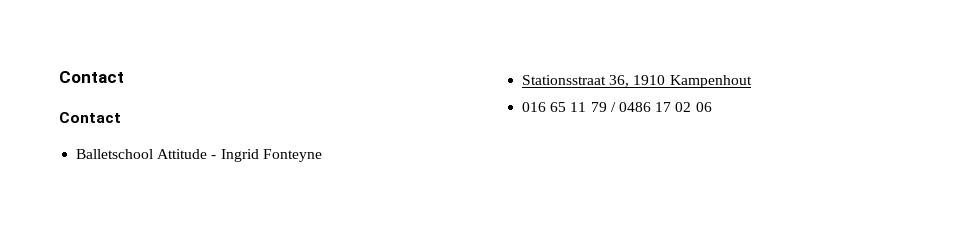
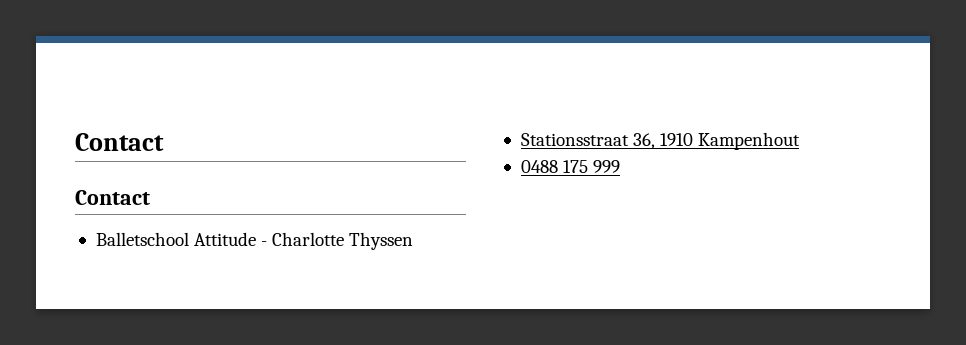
- Balletschool Attitude - Ingrid Fonteyne
+ Balletschool Attitude - Charlotte Thyssen
- 016 65 11 79 / 0486 17 02 06
+ 0488 175 999

